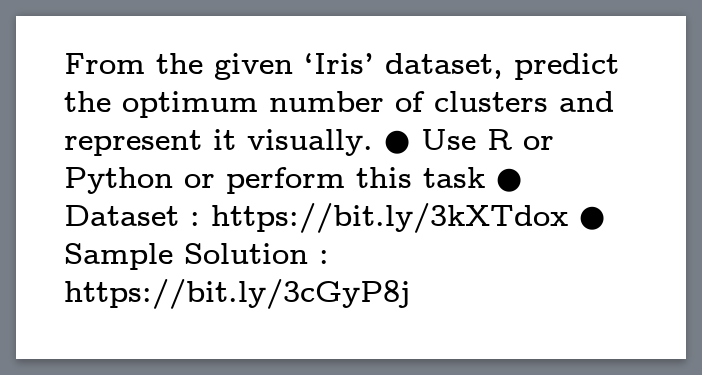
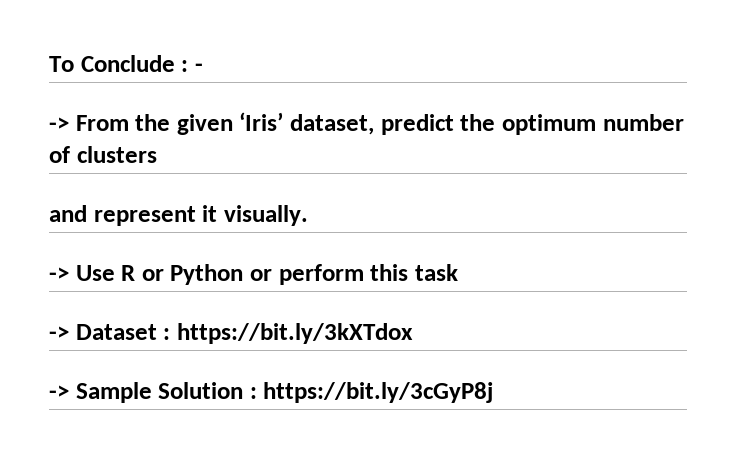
- From the given ‘Iris’ dataset, predict the optimum number of clusters and represent it visually. ● Use R or Python or perform this task ● Dataset : https://bit.ly/3kXTdox ● Sample Solution : https://bit.ly/3cGyP8j
+ To Conclude : -
+ -> From the given ‘Iris’ dataset, predict the optimum number of clusters
+ and represent it visually.
+ -> Use R or Python or perform this task
+ -> Dataset : https://bit.ly/3kXTdox
+ -> Sample Solution : https://bit.ly/3cGyP8j

